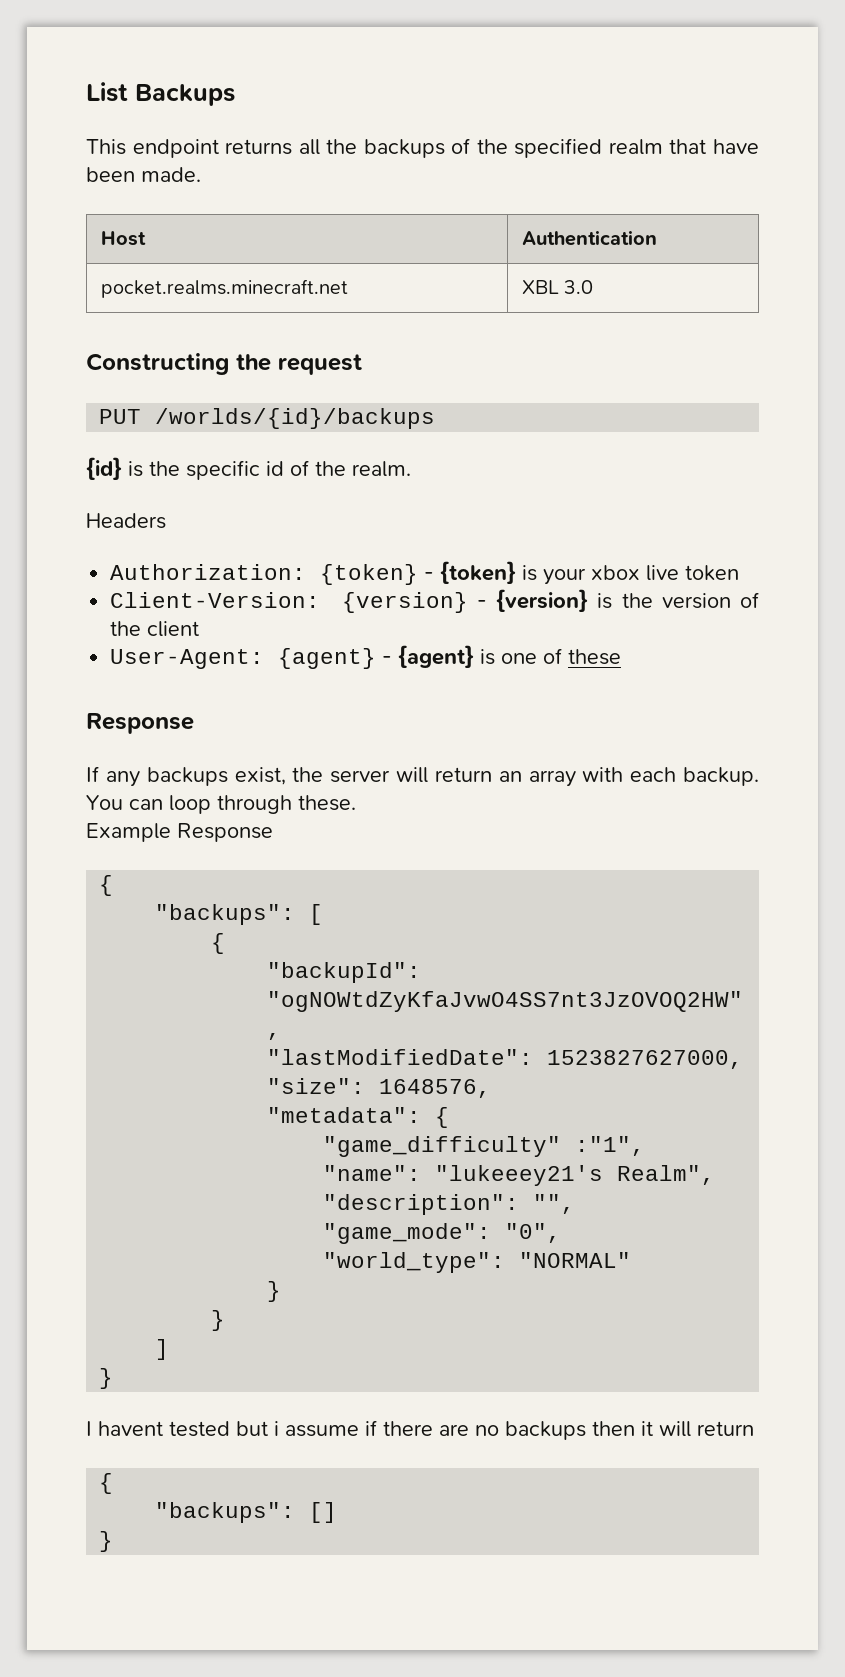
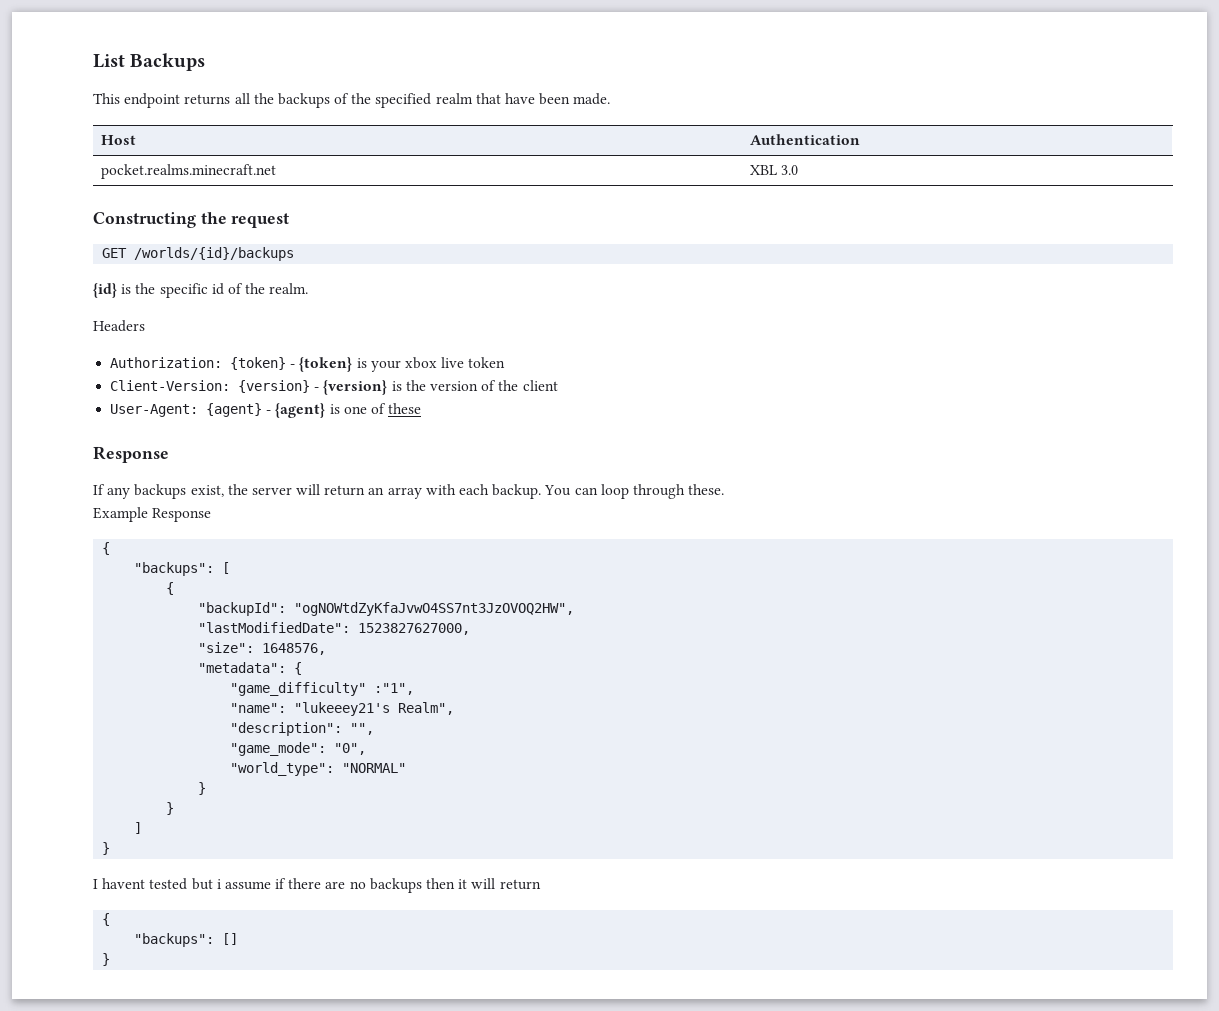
- PUT /worlds/{id}/backups
+ GET /worlds/{id}/backups

